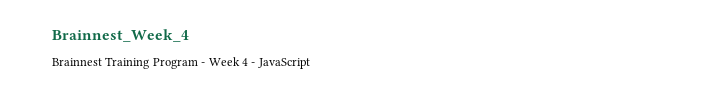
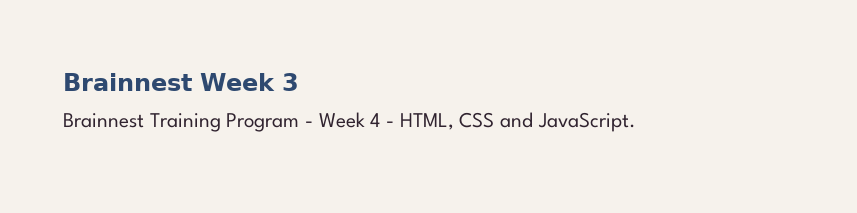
- Brainnest_Week_4
+ Brainnest Week 3
- Brainnest Training Program - Week 4 - JavaScript
+ Brainnest Training Program - Week 4 - HTML, CSS and JavaScript.

